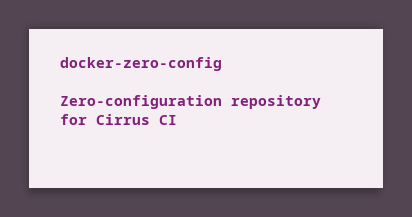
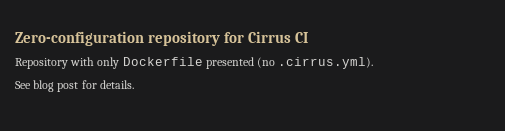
- docker-zero-config
+ Repository with only Dockerfile presented (no .cirrus.yml).
+ See blog post for details.

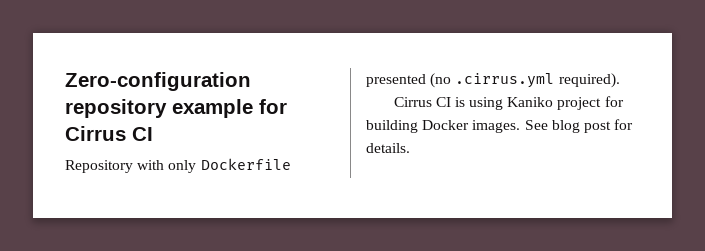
- Zero-configuration repository for Cirrus CI
+ Zero-configuration repository example for Cirrus CI
- Repository with only Dockerfile presented (no .cirrus.yml).
- See blog post for details.
+ Repository with only Dockerfile presented (no .cirrus.yml required).
+ Cirrus CI is using Kaniko project for building Docker images. See blog post for details.

